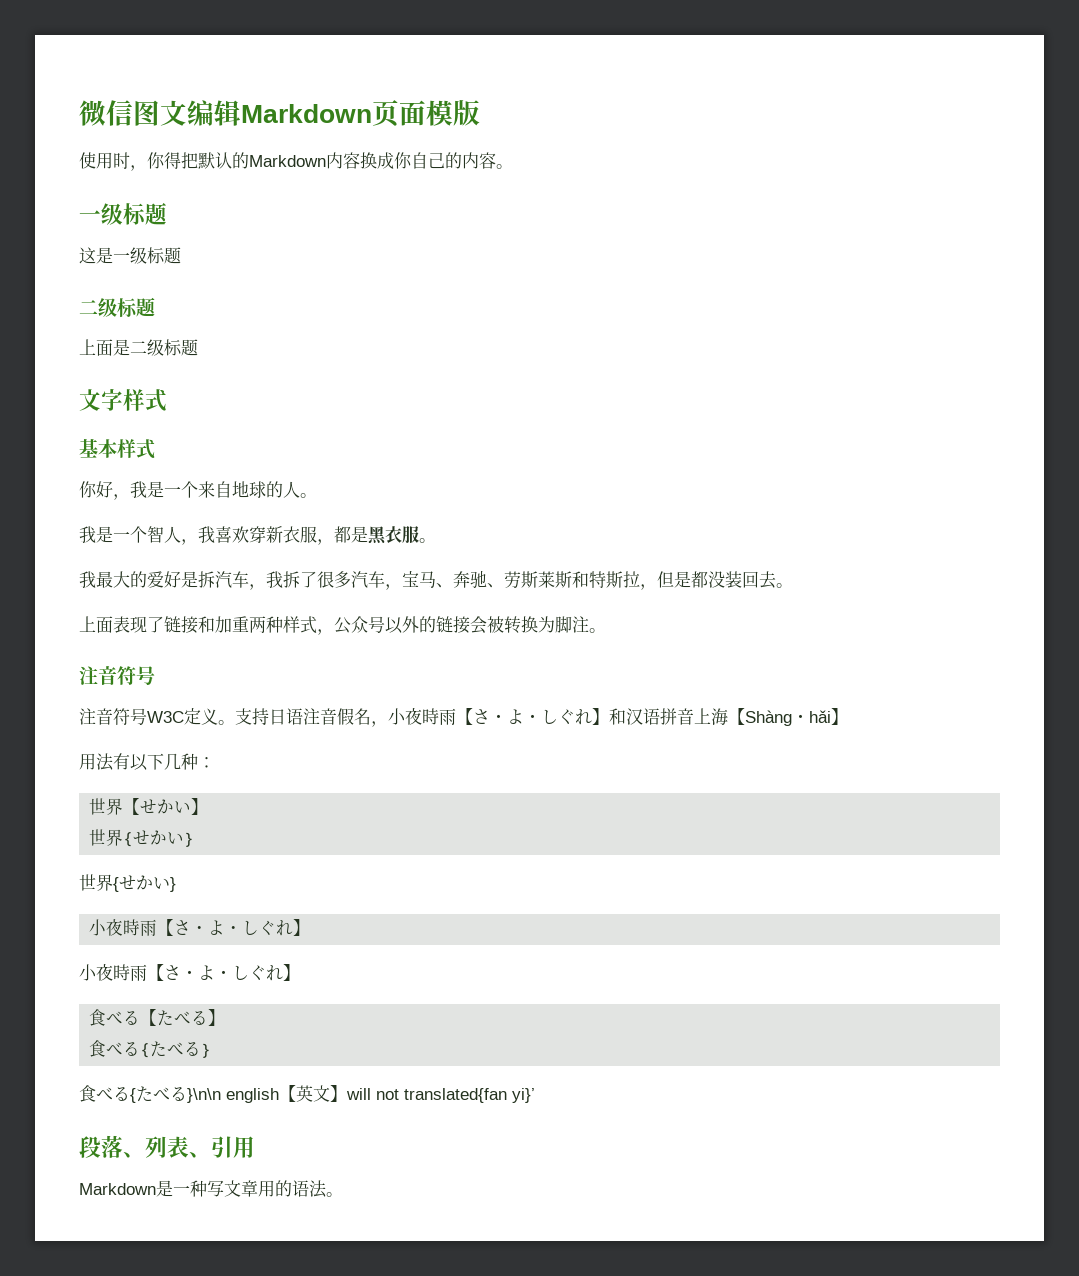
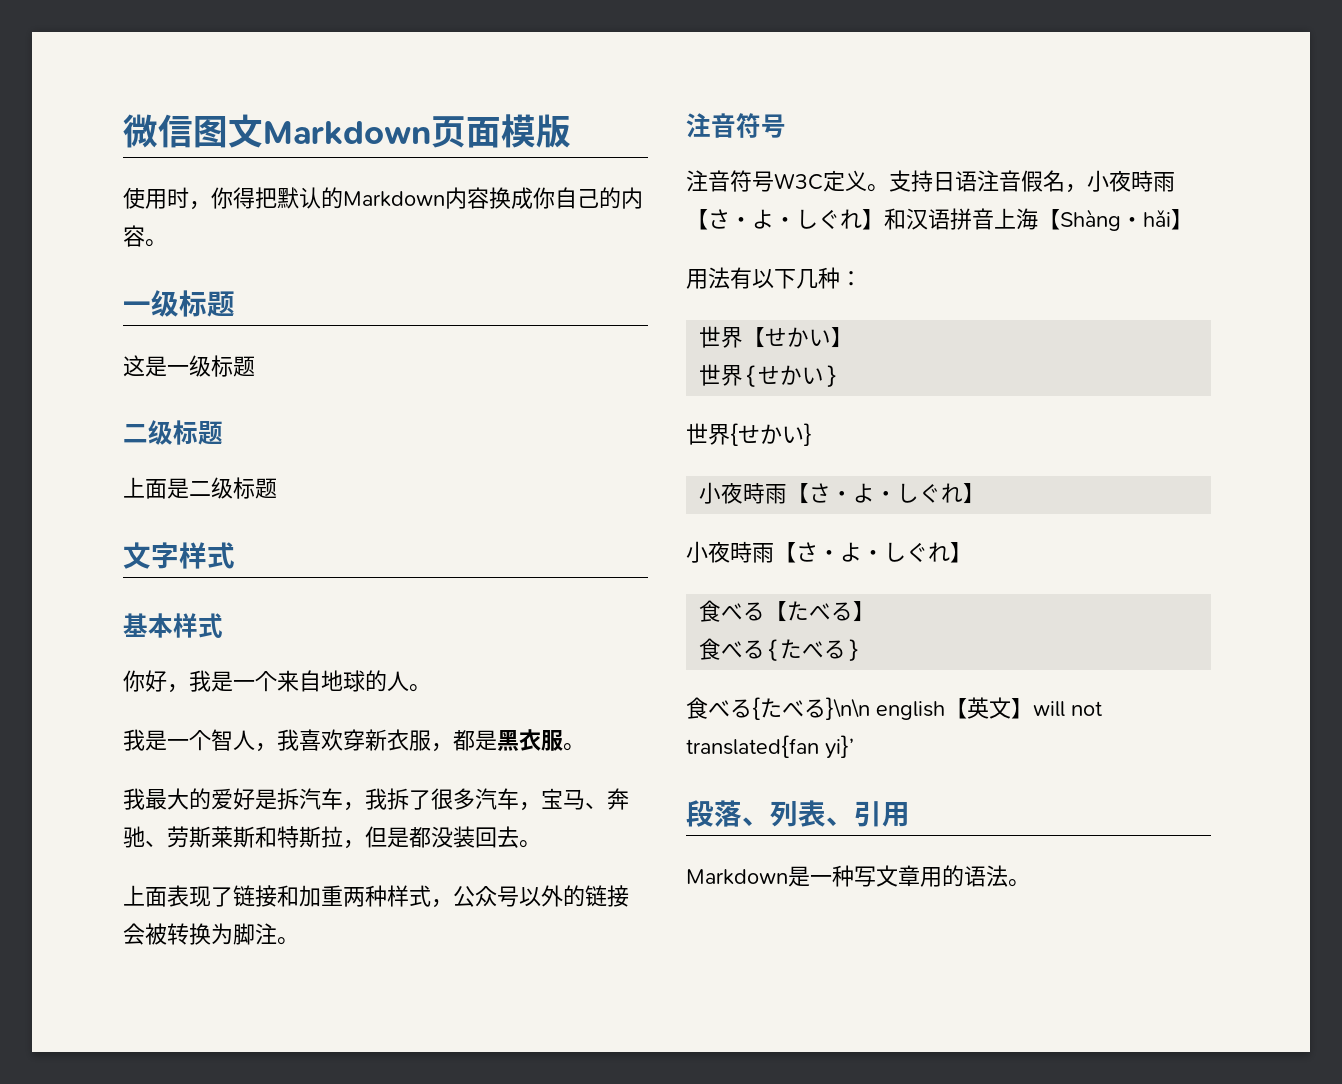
- 微信图文编辑Markdown页面模版
+ 微信图文Markdown页面模版

